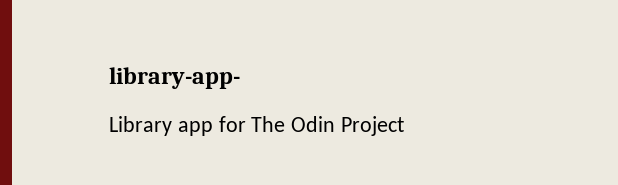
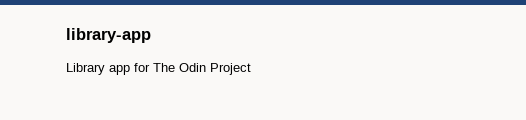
- library-app-
+ library-app

